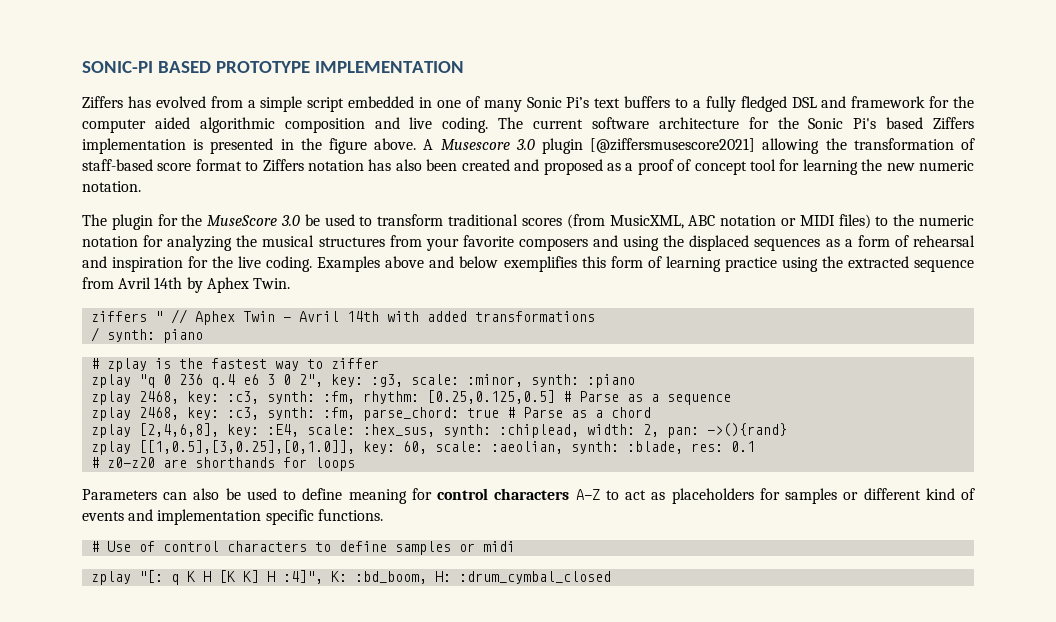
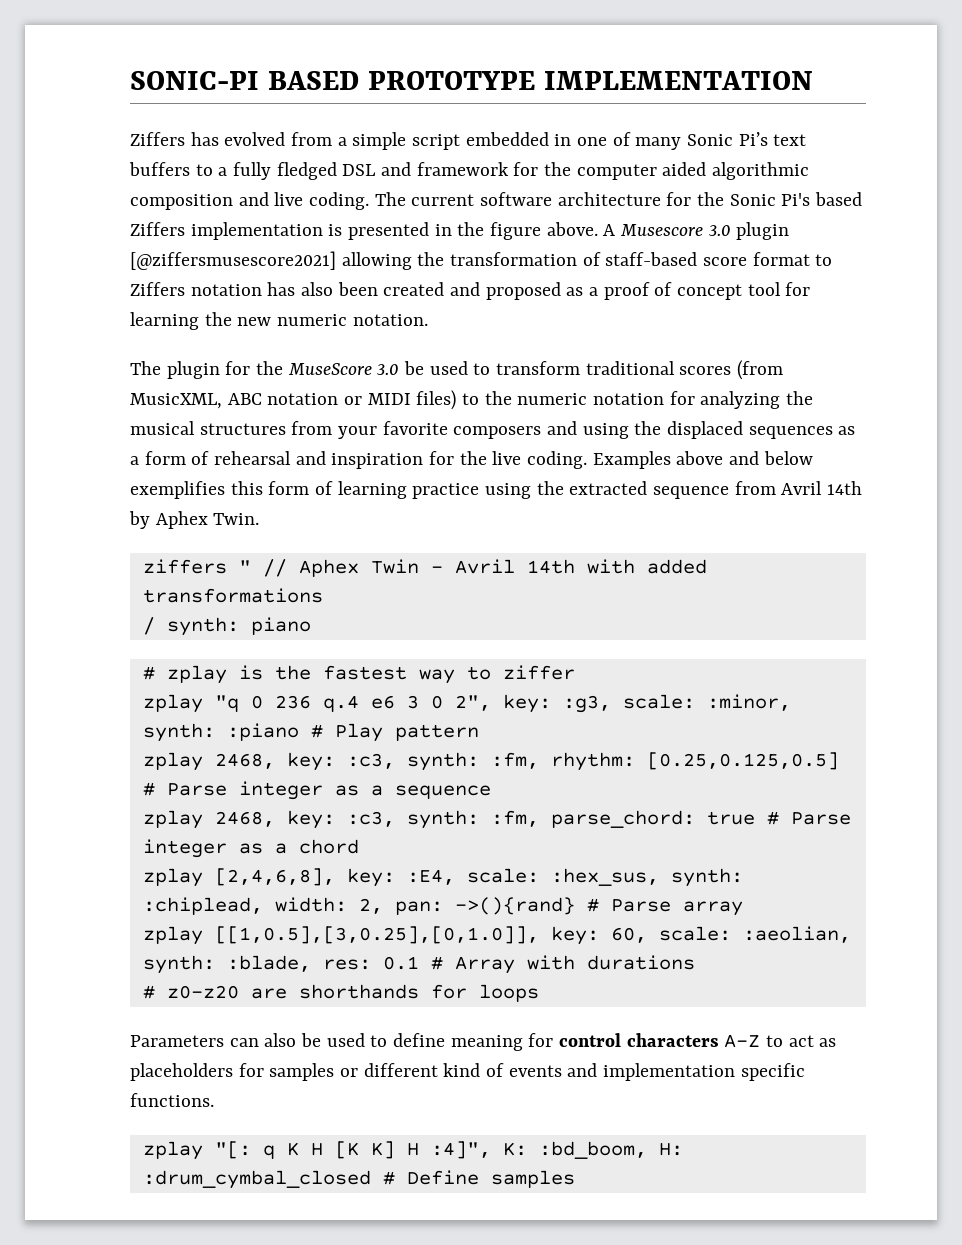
- zplay "q 0 236 q.4 e6 3 0 2", key: :g3, scale: :minor, synth: :piano
+ zplay "q 0 236 q.4 e6 3 0 2", key: :g3, scale: :minor, synth: :piano # Play pattern
- zplay 2468, key: :c3, synth: :fm, rhythm: [0.25,0.125,0.5] # Parse as a sequence
+ zplay 2468, key: :c3, synth: :fm, rhythm: [0.25,0.125,0.5] # Parse integer as a sequence
- zplay 2468, key: :c3, synth: :fm, parse_chord: true # Parse as a chord
+ zplay 2468, key: :c3, synth: :fm, parse_chord: true # Parse integer as a chord
- zplay [2,4,6,8], key: :E4, scale: :hex_sus, synth: :chiplead, width: 2, pan: ->(){rand}
+ zplay [2,4,6,8], key: :E4, scale: :hex_sus, synth: :chiplead, width: 2, pan: ->(){rand} # Parse array
- zplay [[1,0.5],[3,0.25],[0,1.0]], key: 60, scale: :aeolian, synth: :blade, res: 0.1
+ zplay [[1,0.5],[3,0.25],[0,1.0]], key: 60, scale: :aeolian, synth: :blade, res: 0.1 # Array with durations
- # Use of control characters to define samples or midi
- zplay "[: q K H [K K] H :4]", K: :bd_boom, H: :drum_cymbal_closed
+ zplay "[: q K H [K K] H :4]", K: :bd_boom, H: :drum_cymbal_closed # Define samples

